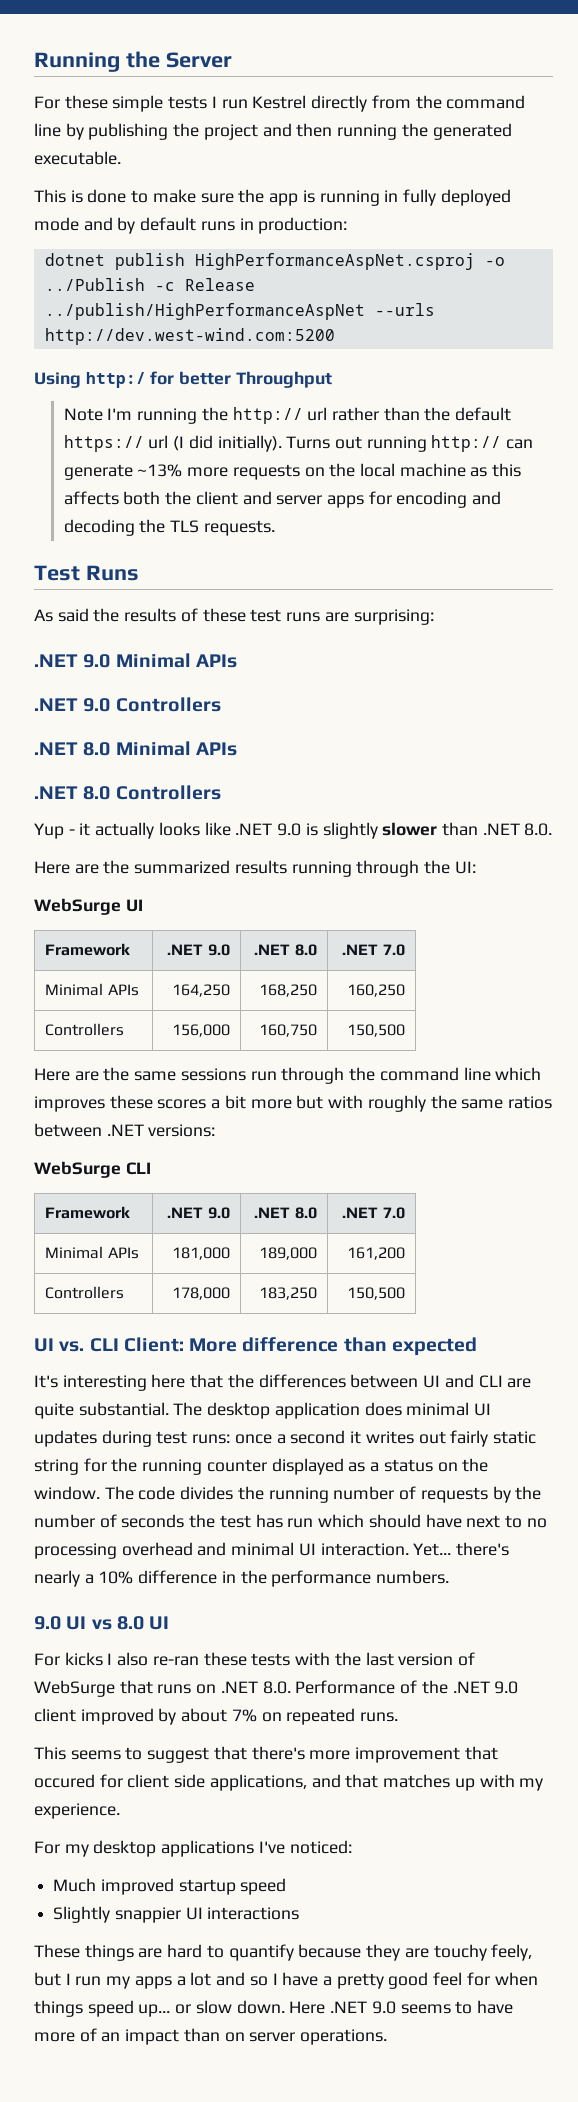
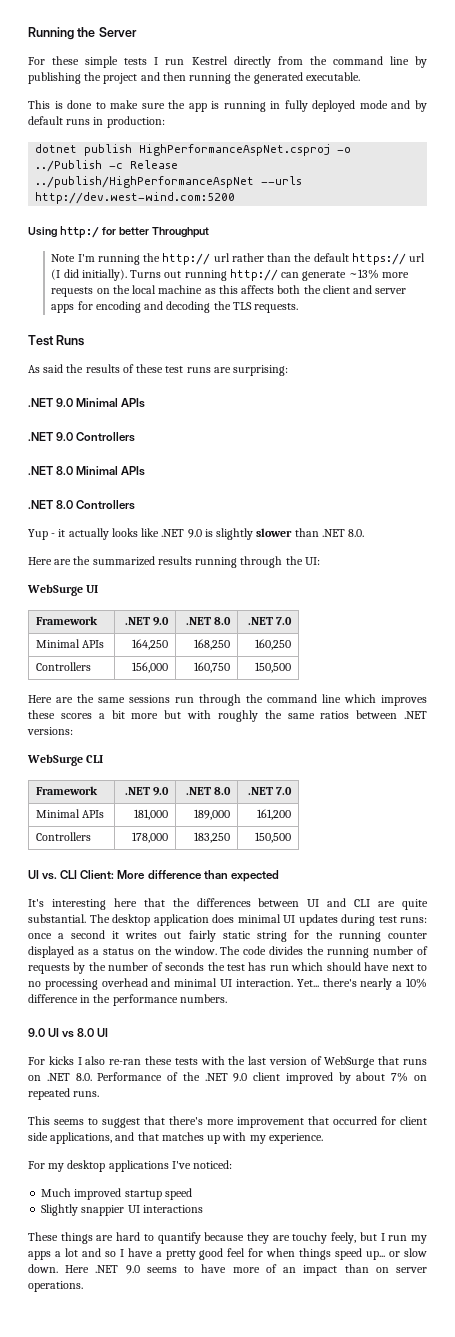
- This seems to suggest that there's more improvement that occured for client side applications, and that matches up with my experience.
+ This seems to suggest that there's more improvement that occurred for client side applications, and that matches up with my experience.

